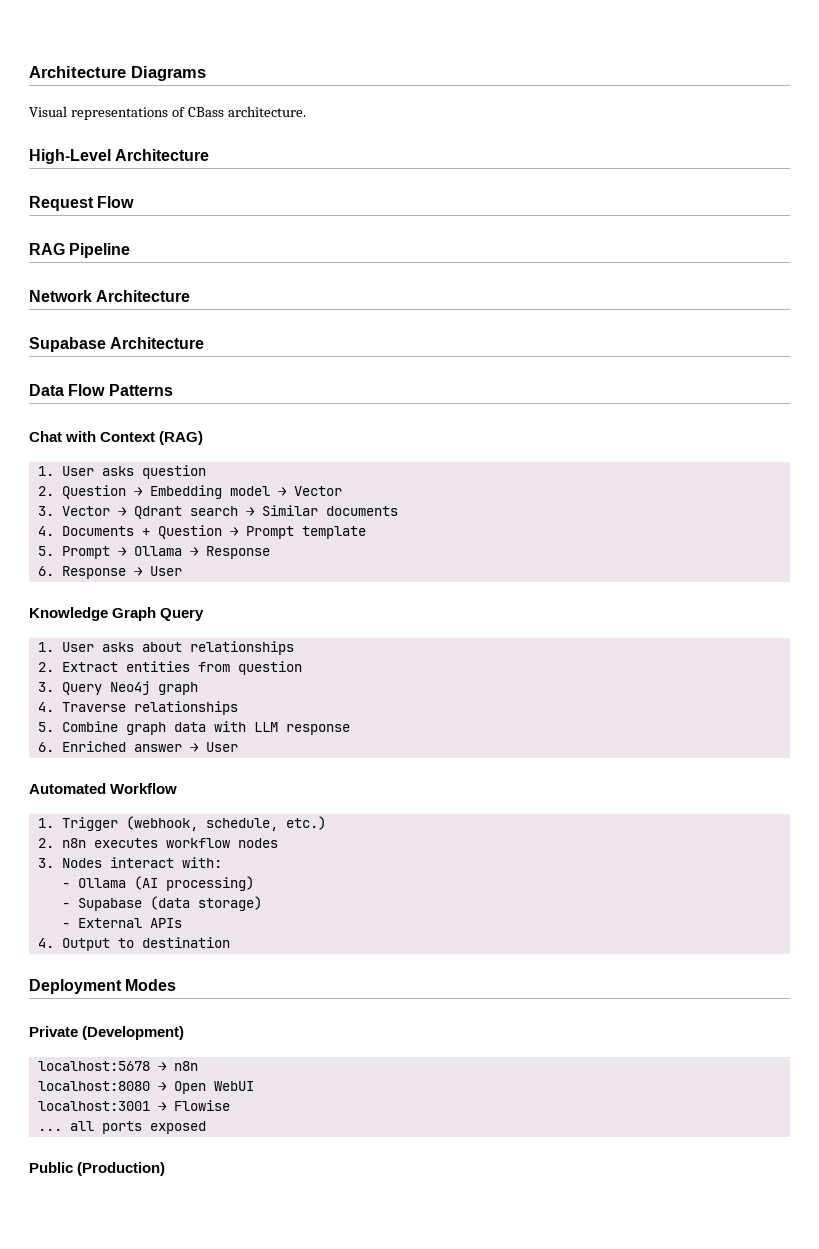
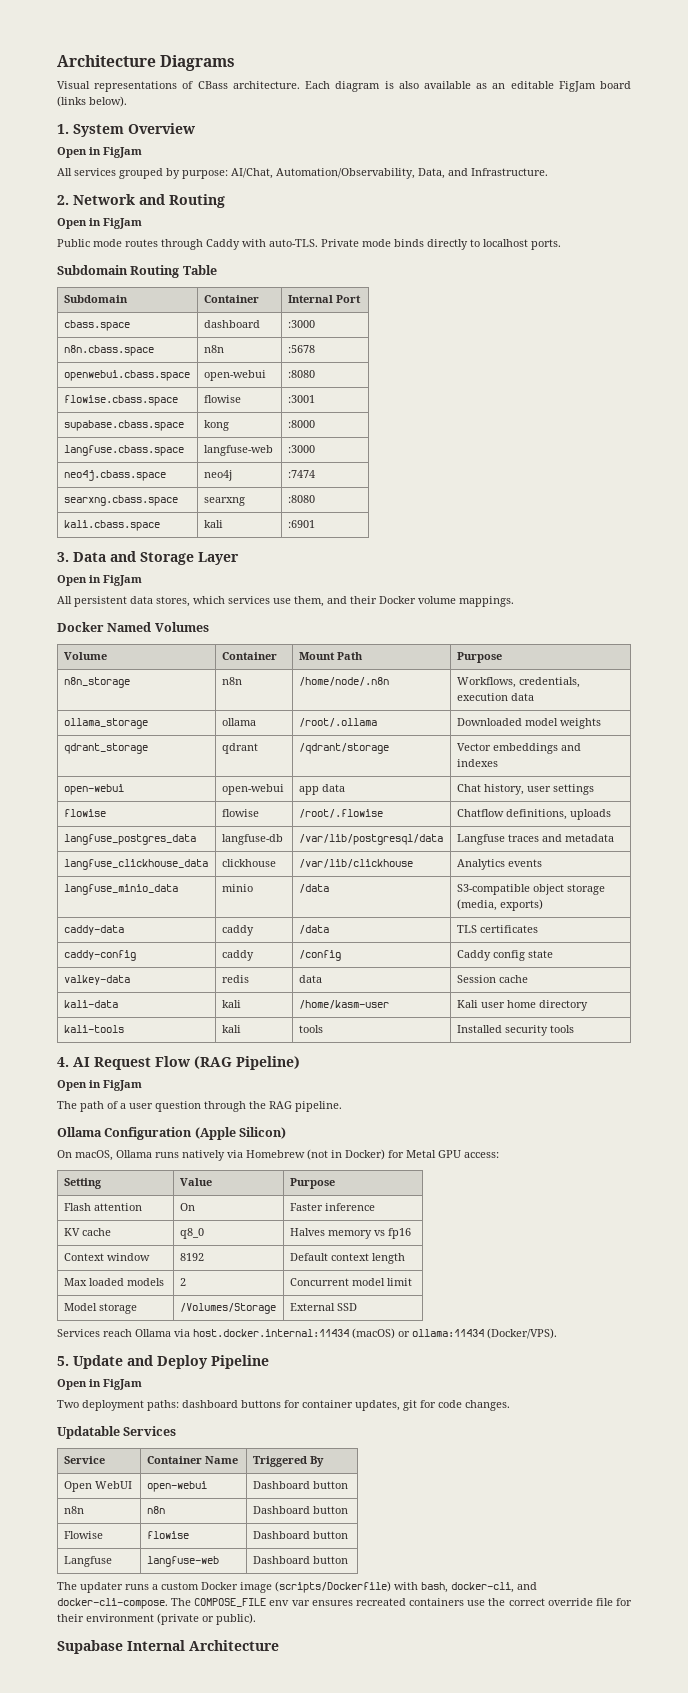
- Visual representations of CBass architecture.
- High-Level Architecture
- Request Flow
- RAG Pipeline
- Network Architecture
- Supabase Architecture
- Data Flow Patterns
- Chat with Context (RAG)
- 1. User asks question
- 2. Question → Embedding model → Vector
- 3. Vector → Qdrant search → Similar documents
- 4. Documents + Question → Prompt template
- 5. Prompt → Ollama → Response
- 6. Response → User
- Knowledge Graph Query
- 1. User asks about relationships
- 2. Extract entities from question
- 3. Query Neo4j graph
- 4. Traverse relationships
- 5. Combine graph data with LLM response
- 6. Enriched answer → User
- Automated Workflow
- 1. Trigger (webhook, schedule, etc.)
- 2. n8n executes workflow nodes
- 3. Nodes interact with:
- - Ollama (AI processing)
- - Supabase (data storage)
- - External APIs
- 4. Output to destination
- Deployment Modes
- Private (Development)
- localhost:5678 → n8n
- localhost:8080 → Open WebUI
- localhost:3001 → Flowise
- ... all ports exposed
- Public (Production)
+ Visual representations of CBass architecture. Each diagram is also available as an editable FigJam board (links below).
+ 1. System Overview
+ Open in FigJam
+ All services grouped by purpose: AI/Chat, Automation/Observability, Data, and Infrastructure.
+ 2. Network and Routing
+ Open in FigJam
+ Public mode routes through Caddy with auto-TLS. Private mode binds directly to localhost ports.
+ Subdomain Routing Table
+ Subdomain | Container | Internal Port
+ cbass.space | dashboard | :3000
+ n8n.cbass.space | n8n | :5678
+ openwebui.cbass.space | open-webui | :8080
+ flowise.cbass.space | flowise | :3001
+ supabase.cbass.space | kong | :8000
+ langfuse.cbass.space | langfuse-web | :3000
+ neo4j.cbass.space | neo4j | :7474
+ searxng.cbass.space | searxng | :8080
+ kali.cbass.space | kali | :6901
+ 3. Data and Storage Layer
+ Open in FigJam
+ All persistent data stores, which services use them, and their Docker volume mappings.
+ Docker Named Volumes
+ Volume | Container | Mount Path | Purpose
+ n8n_storage | n8n | /home/node/.n8n | Workflows, credentials, execution data
+ ollama_storage | ollama | /root/.ollama | Downloaded model weights
+ qdrant_storage | qdrant | /qdrant/storage | Vector embeddings and indexes
+ open-webui | open-webui | app data | Chat history, user settings
+ flowise | flowise | /root/.flowise | Chatflow definitions, uploads
+ langfuse_postgres_data | langfuse-db | /var/lib/postgresql/data | Langfuse traces and metadata
+ langfuse_clickhouse_data | clickhouse | /var/lib/clickhouse | Analytics events
+ langfuse_minio_data | minio | /data | S3-compatible object storage (media, exports)
+ caddy-data | caddy | /data | TLS certificates
+ caddy-config | caddy | /config | Caddy config state
+ valkey-data | redis | data | Session cache
+ kali-data | kali | /home/kasm-user | Kali user home directory
+ kali-tools | kali | tools | Installed security tools
+ 4. AI Request Flow (RAG Pipeline)
+ Open in FigJam
+ The path of a user question through the RAG pipeline.
+ Ollama Configuration (Apple Silicon)
+ On macOS, Ollama runs natively via Homebrew (not in Docker) for Metal GPU access:
+ Setting | Value | Purpose
+ Flash attention | On | Faster inference
+ KV cache | q8_0 | Halves memory vs fp16
+ Context window | 8192 | Default context length
+ Max loaded models | 2 | Concurrent model limit
+ Model storage | /Volumes/Storage | External SSD
+ Services reach Ollama via host.docker.internal:11434 (macOS) or ollama:11434 (Docker/VPS).
+ 5. Update and Deploy Pipeline
+ Open in FigJam
+ Two deployment paths: dashboard buttons for container updates, git for code changes.
+ Updatable Services
+ Service | Container Name | Triggered By
+ Open WebUI | open-webui | Dashboard button
+ n8n | n8n | Dashboard button
+ Flowise | flowise | Dashboard button
+ Langfuse | langfuse-web | Dashboard button
+ The updater runs a custom Docker image (scripts/Dockerfile) with bash, docker-cli, and docker-cli-compose. The COMPOSE_FILE env var ensures recreated containers use the correct override file for their environment (private or public).
+ Supabase Internal Architecture

